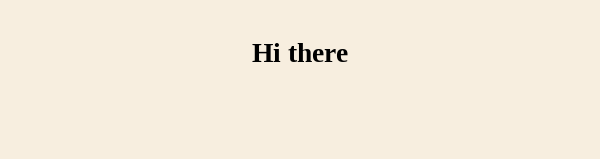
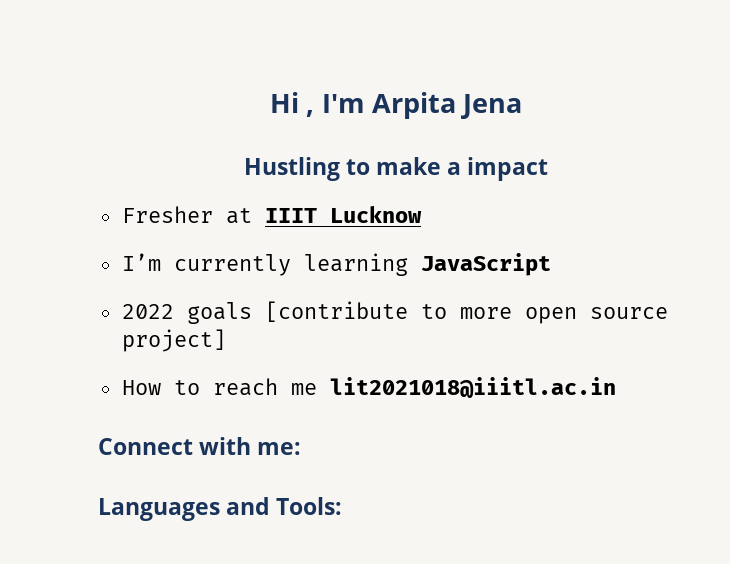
- Hi there
+ Hi , I'm Arpita Jena
+ Hustling to make a impact
+ Fresher at IIIT Lucknow
+ I’m currently learning JavaScript
+ 2022 goals [contribute to more open source project]
+ How to reach me lit2021018@iiitl.ac.in
+ Connect with me:
+ Languages and Tools:

